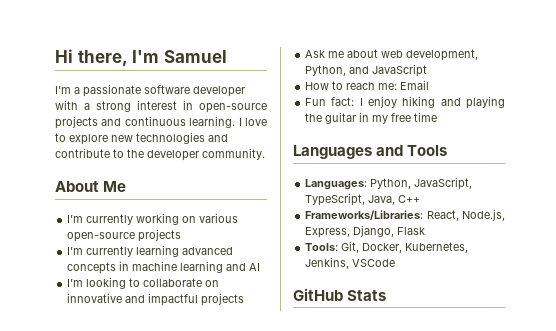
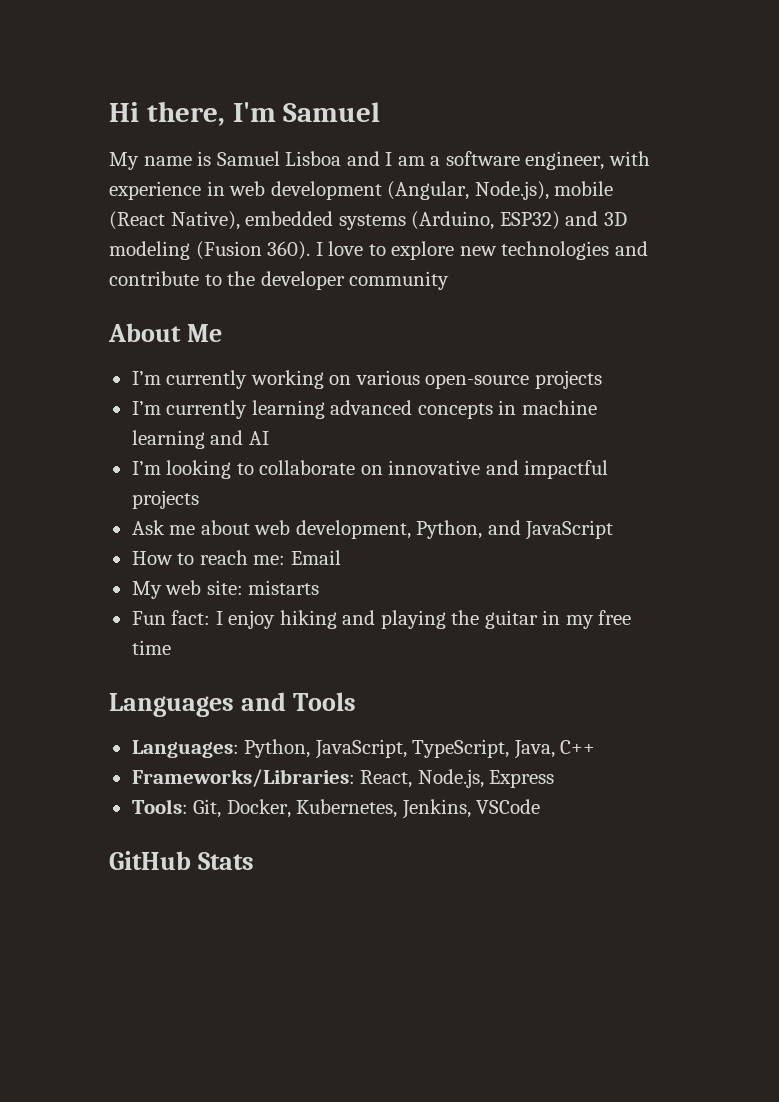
- I'm a passionate software developer with a strong interest in open-source projects and continuous learning.
+ My name is Samuel Lisboa and I am a software engineer, with experience in web development (Angular, Node.js), mobile (React Native), embedded systems (Arduino, ESP32) and 3D modeling (Fusion 360).
- I love to explore new technologies and contribute to the developer community.
+ I love to explore new technologies and contribute to the developer community
+ My web site: mistarts
- Frameworks/Libraries: React, Node.js, Express, Django, Flask
+ Frameworks/Libraries: React, Node.js, Express

